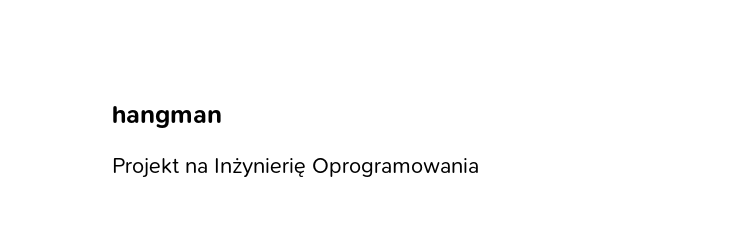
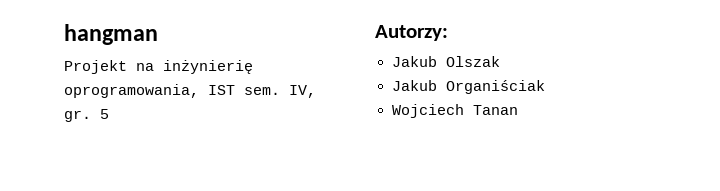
- Projekt na Inżynierię Oprogramowania
+ Projekt na inżynierię oprogramowania, IST sem. IV, gr. 5
+ Autorzy:
+ Jakub Olszak
+ Jakub Organiściak
+ Wojciech Tanan

